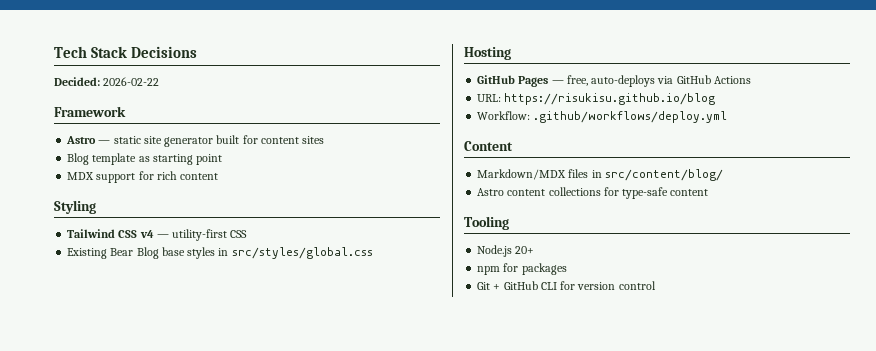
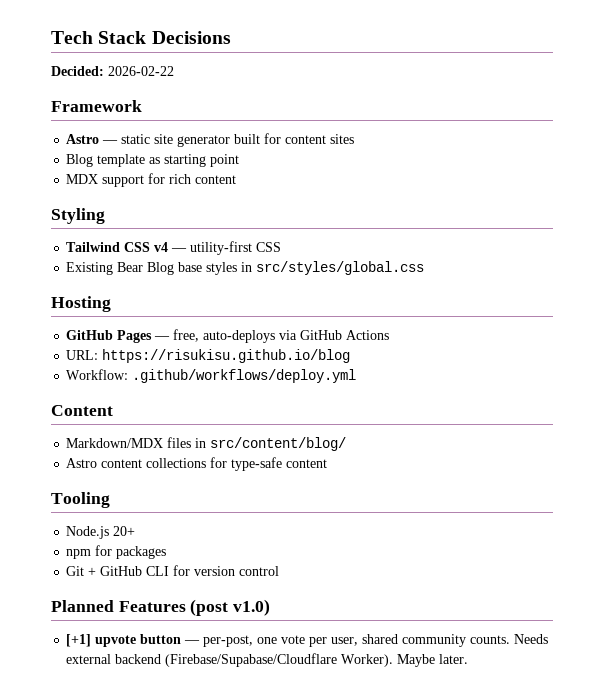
+ Planned Features (post v1.0)
+ [+1] upvote button — per-post, one vote per user, shared community counts. Needs external backend (Firebase/Supabase/Cloudflare Worker). Maybe later.

